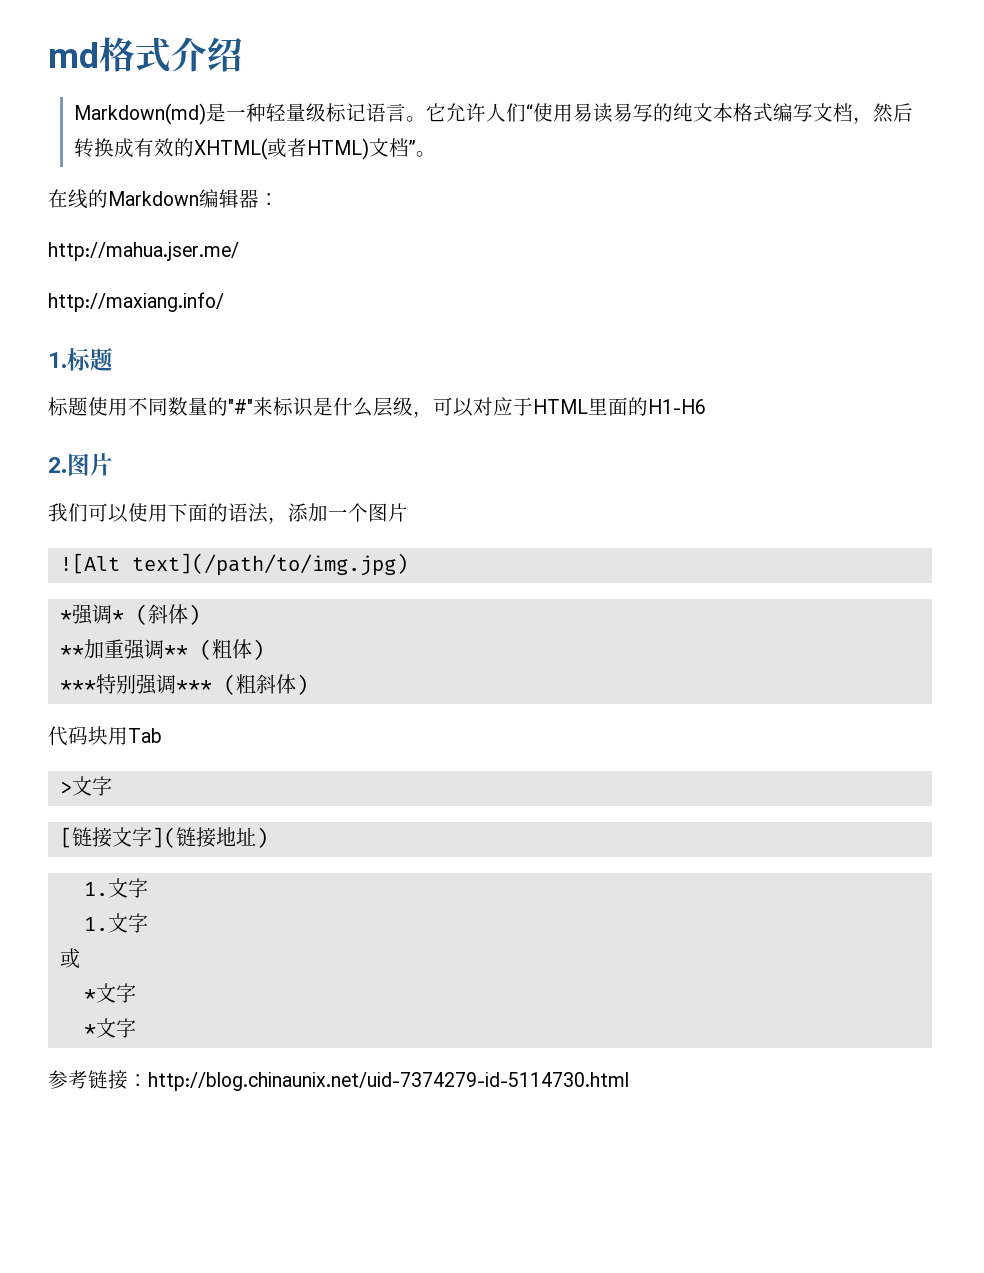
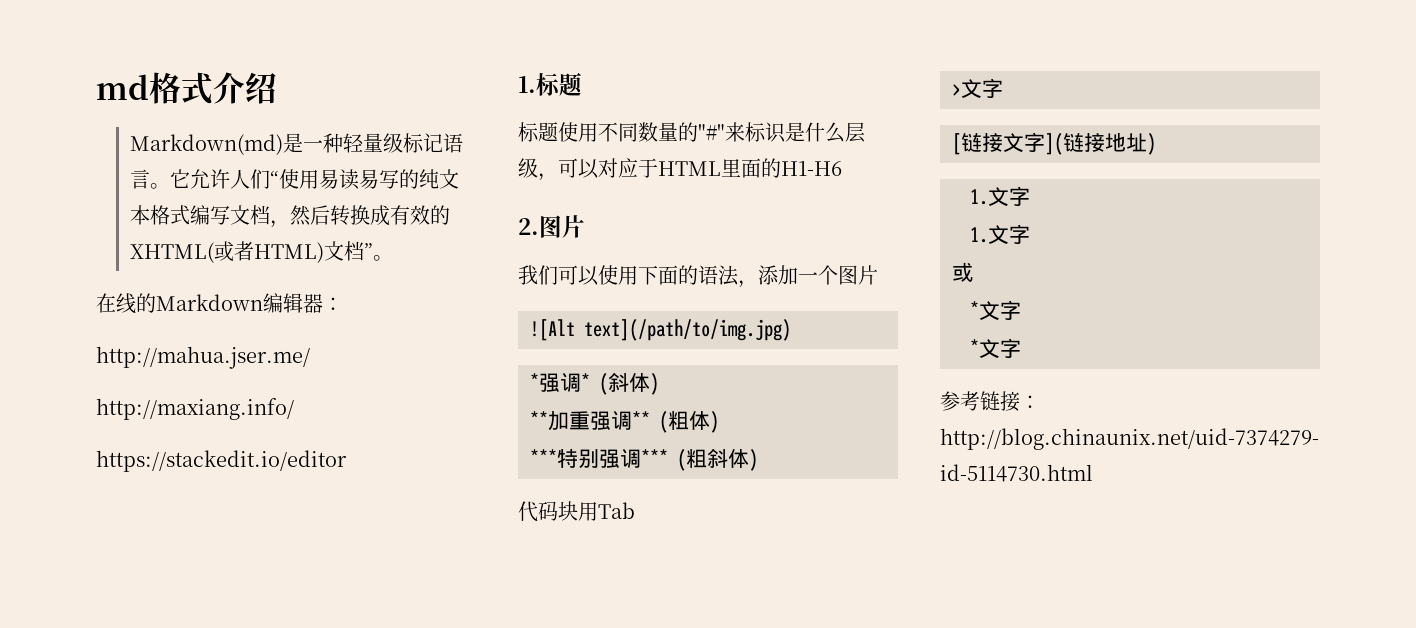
+ https://stackedit.io/editor

